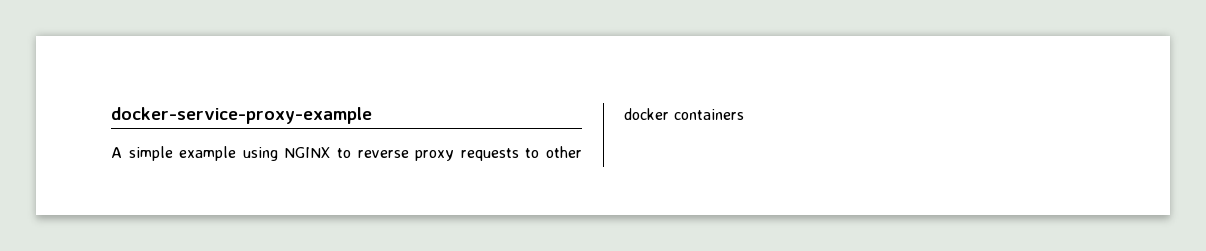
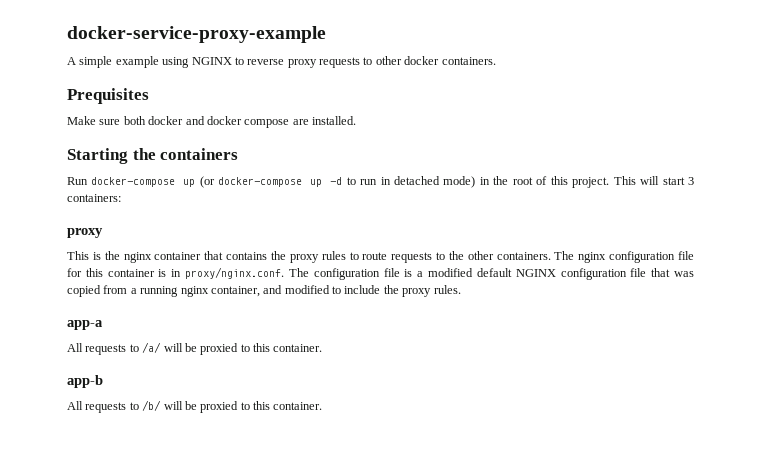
- A simple example using NGINX to reverse proxy requests to other docker containers
+ A simple example using NGINX to reverse proxy requests to other docker containers.
+ Prequisites
+ Make sure both docker and docker compose are installed.
+ Starting the containers
+ Run docker-compose up (or docker-compose up -d to run in detached mode) in the root of this project. This will start 3 containers:
+ proxy
+ This is the nginx container that contains the proxy rules to route requests to the other containers. The nginx configuration file for this container is in proxy/nginx.conf. The configuration file is a modified default NGINX configuration file that was copied from a running nginx container, and modified to include the proxy rules.
+ app-a
+ All requests to /a/ will be proxied to this container.
+ app-b
+ All requests to /b/ will be proxied to this container.

